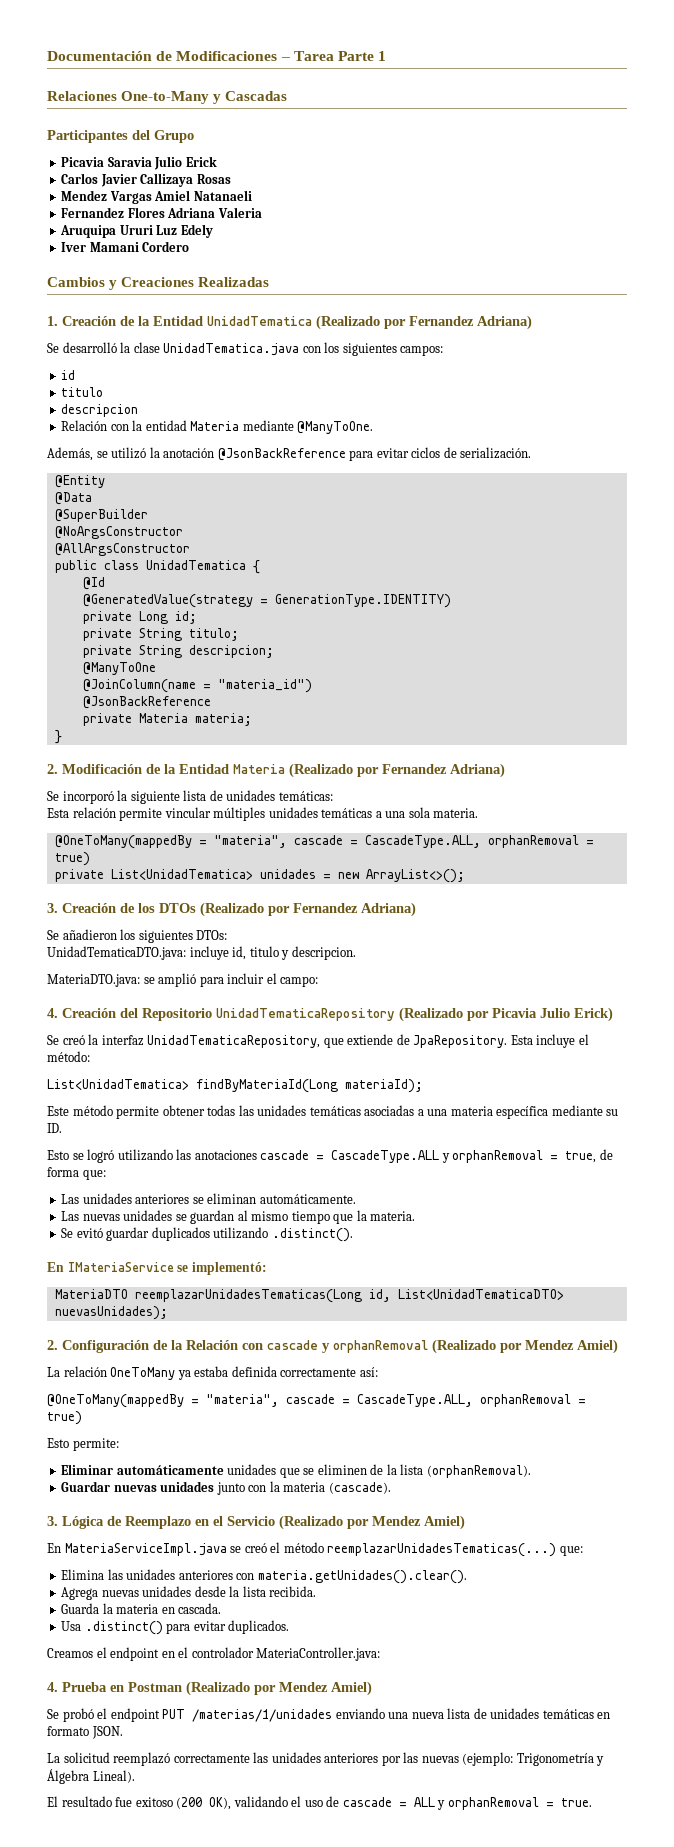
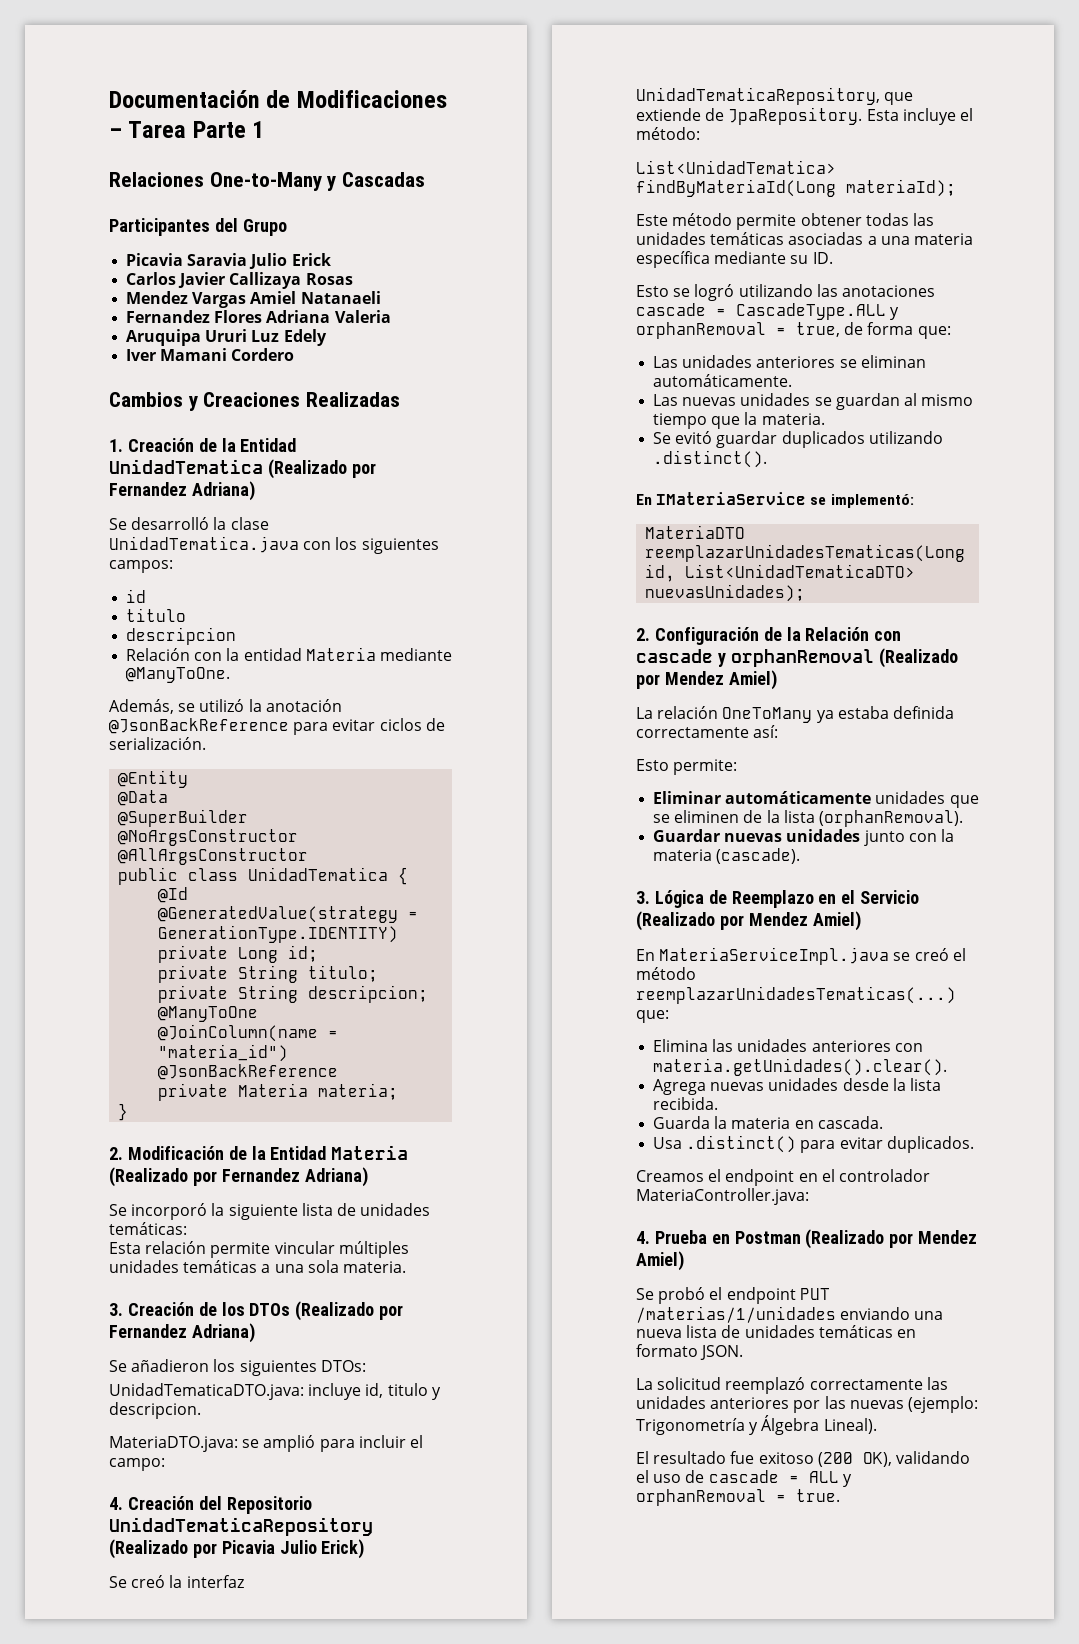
  Esta relación permite vincular múltiples unidades temáticas a una sola materia.
- @OneToMany(mappedBy = "materia", cascade = CascadeType.ALL, orphanRemoval = true)
- private List<UnidadTematica> unidades = new ArrayList<>();
  La relación OneToMany ya estaba definida correctamente así:
- @OneToMany(mappedBy = "materia", cascade = CascadeType.ALL, orphanRemoval = true)

